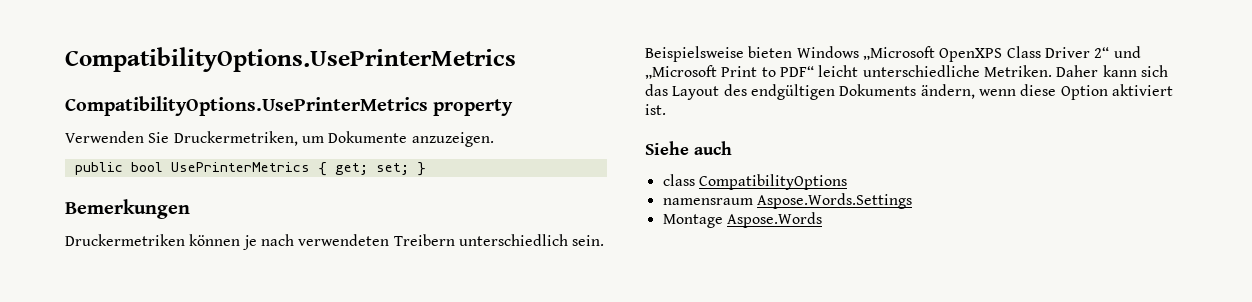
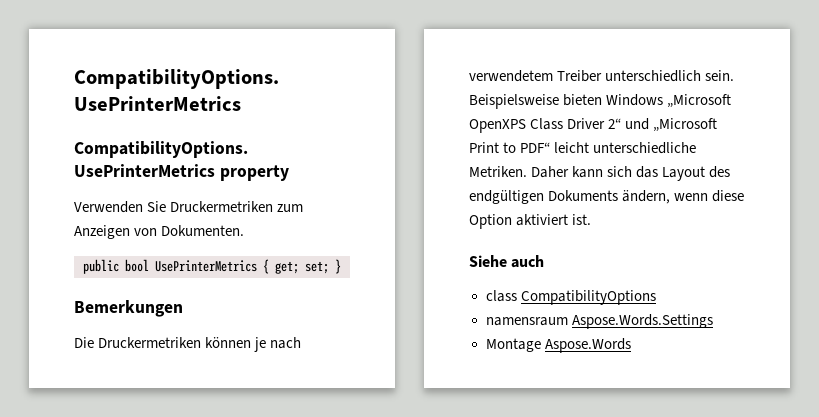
- Verwenden Sie Druckermetriken, um Dokumente anzuzeigen.
+ Verwenden Sie Druckermetriken zum Anzeigen von Dokumenten.
- Druckermetriken können je nach verwendeten Treibern unterschiedlich sein.
+ Die Druckermetriken können je nach verwendetem Treiber unterschiedlich sein.

